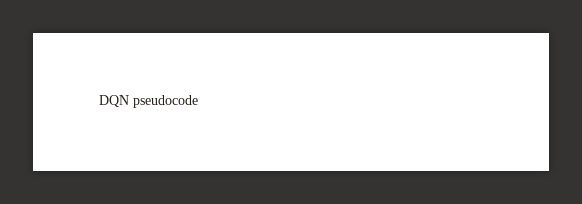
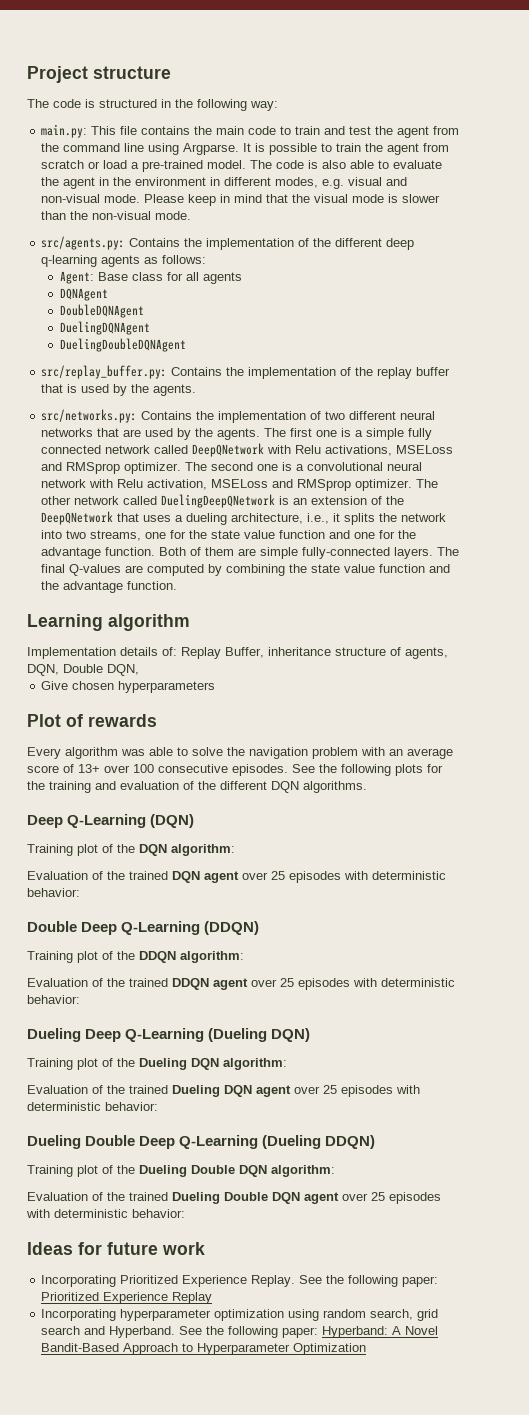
- DQN pseudocode
+ Project structure
+ The code is structured in the following way:
+ main.py: This file contains the main code to train and test the agent from the command line using Argparse. It is possible to train the agent from scratch or load a pre-trained model. The code is also able to evaluate the agent in the environment in different modes, e.g. visual and non-visual mode. Please keep in mind that the visual mode is slower than the non-visual mode.
+ src/agents.py: Contains the implementation of the different deep q-learning agents as follows:
+ Agent: Base class for all agents
+ DQNAgent
+ DoubleDQNAgent
+ DuelingDQNAgent
+ DuelingDoubleDQNAgent
+ src/replay_buffer.py: Contains the implementation of the replay buffer that is used by the agents.
+ src/networks.py: Contains the implementation of two different neural networks that are used by the agents. The first one is a simple fully connected network called DeepQNetwork with Relu activations, MSELoss and RMSprop optimizer. The second one is a convolutional neural network with Relu activation, MSELoss and RMSprop optimizer. The other network called DuelingDeepQNetwork is an extension of the DeepQNetwork that uses a dueling architecture, i.e., it splits the network into two streams, one for the state value function and one for the advantage function. Both of them are simple fully-connected layers. The final Q-values are computed by combining the state value function and the advantage function.
+ Learning algorithm
+ Implementation details of: Replay Buffer, inheritance structure of agents, DQN, Double DQN,
+ Give chosen hyperparameters
+ Plot of rewards
+ Every algorithm was able to solve the navigation problem with an average score of 13+ over 100 consecutive episodes. See the following plots for the training and evaluation of the different DQN algorithms.
+ Deep Q-Learning (DQN)
+ Training plot of the DQN algorithm:
+ Evaluation of the trained DQN agent over 25 episodes with deterministic behavior:
+ Double Deep Q-Learning (DDQN)
+ Training plot of the DDQN algorithm:
+ Evaluation of the trained DDQN agent over 25 episodes with deterministic behavior:
+ Dueling Deep Q-Learning (Dueling DQN)
+ Training plot of the Dueling DQN algorithm:
+ Evaluation of the trained Dueling DQN agent over 25 episodes with deterministic behavior:
+ Dueling Double Deep Q-Learning (Dueling DDQN)
+ Training plot of the Dueling Double DQN algorithm:
+ Evaluation of the trained Dueling Double DQN agent over 25 episodes with deterministic behavior:
+ Ideas for future work
+ Incorporating Prioritized Experience Replay. See the following paper: Prioritized Experience Replay
+ Incorporating hyperparameter optimization using random search, grid search and Hyperband. See the following paper: Hyperband: A Novel Bandit-Based Approach to Hyperparameter Optimization

